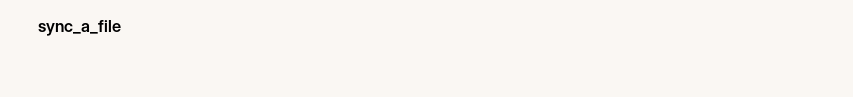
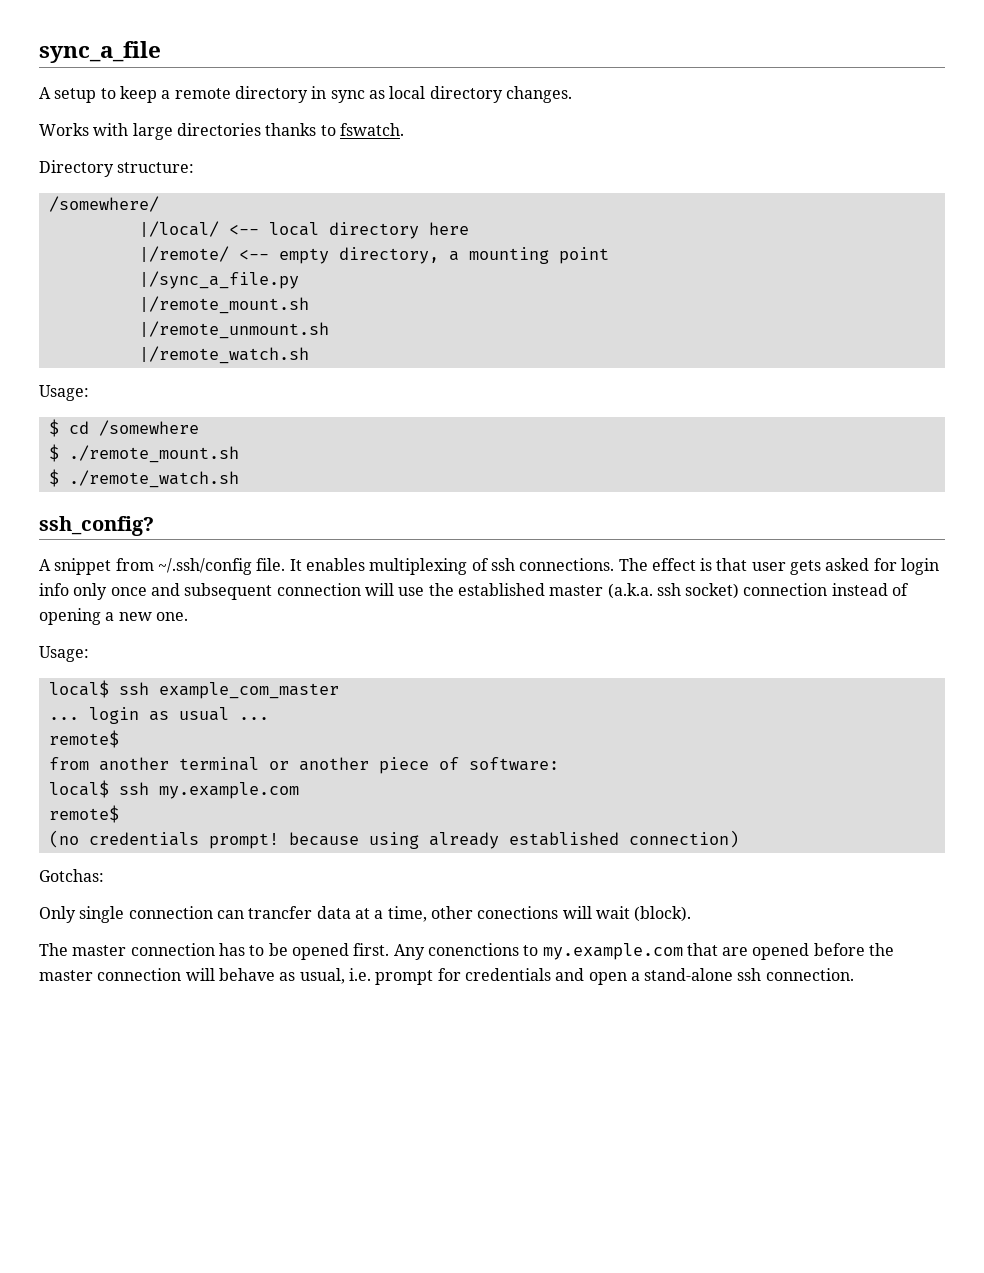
+ A setup to keep a remote directory in sync as local directory changes.
+ Works with large directories thanks to fswatch.
+ Directory structure:
+ /somewhere/
+ |/local/ <-- local directory here
+ |/remote/ <-- empty directory, a mounting point
+ |/sync_a_file.py
+ |/remote_mount.sh
+ |/remote_unmount.sh
+ |/remote_watch.sh
+ Usage:
+ $ cd /somewhere
+ $ ./remote_mount.sh
+ $ ./remote_watch.sh
+ ssh_config?
+ A snippet from ~/.ssh/config file. It enables multiplexing of ssh connections. The effect is that user gets asked for login info only once and subsequent connection will use the established master (a.k.a. ssh socket) connection instead of opening a new one.
+ Usage:
+ local$ ssh example_com_master
+ ... login as usual ...
+ remote$
+ from another terminal or another piece of software:
+ local$ ssh my.example.com
+ remote$
+ (no credentials prompt! because using already established connection)
+ Gotchas:
+ Only single connection can trancfer data at a time, other conections will wait (block).
+ The master connection has to be opened first. Any conenctions to my.example.com that are opened before the master connection will behave as usual, i.e. prompt for credentials and open a stand-alone ssh connection.

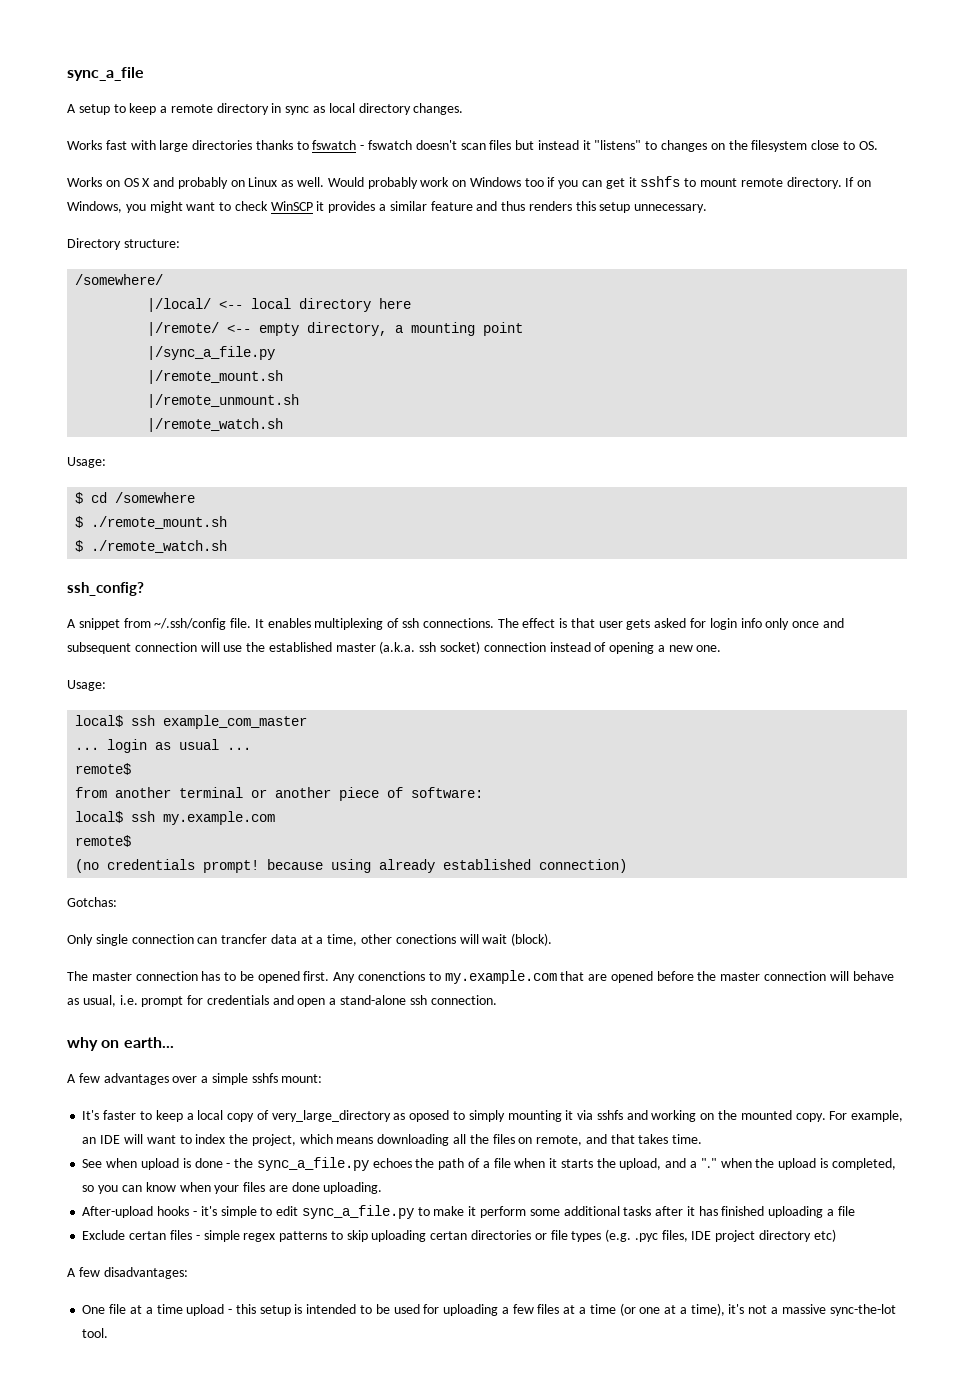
- Works with large directories thanks to fswatch.
+ Works fast with large directories thanks to fswatch - fswatch doesn't scan files but instead it "listens" to changes on the filesystem close to OS.
+ Works on OS X and probably on Linux as well. Would probably work on Windows too if you can get it sshfs to mount remote directory. If on Windows, you might want to check WinSCP it provides a similar feature and thus renders this setup unnecessary.
+ why on earth...
+ A few advantages over a simple sshfs mount:
+ It's faster to keep a local copy of very_large_directory as oposed to simply mounting it via sshfs and working on the mounted copy. For example, an IDE will want to index the project, which means downloading all the files on remote, and that takes time.
+ See when upload is done - the sync_a_file.py echoes the path of a file when it starts the upload, and a "." when the upload is completed, so you can know when your files are done uploading.
+ After-upload hooks - it's simple to edit sync_a_file.py to make it perform some additional tasks after it has finished uploading a file
+ Exclude certan files - simple regex patterns to skip uploading certan directories or file types (e.g. .pyc files, IDE project directory etc)
+ A few disadvantages:
+ One file at a time upload - this setup is intended to be used for uploading a few files at a time (or one at a time), it's not a massive sync-the-lot tool.

